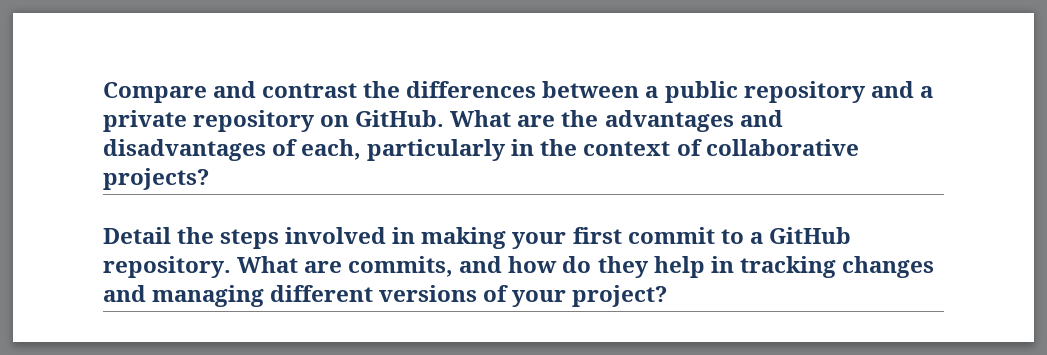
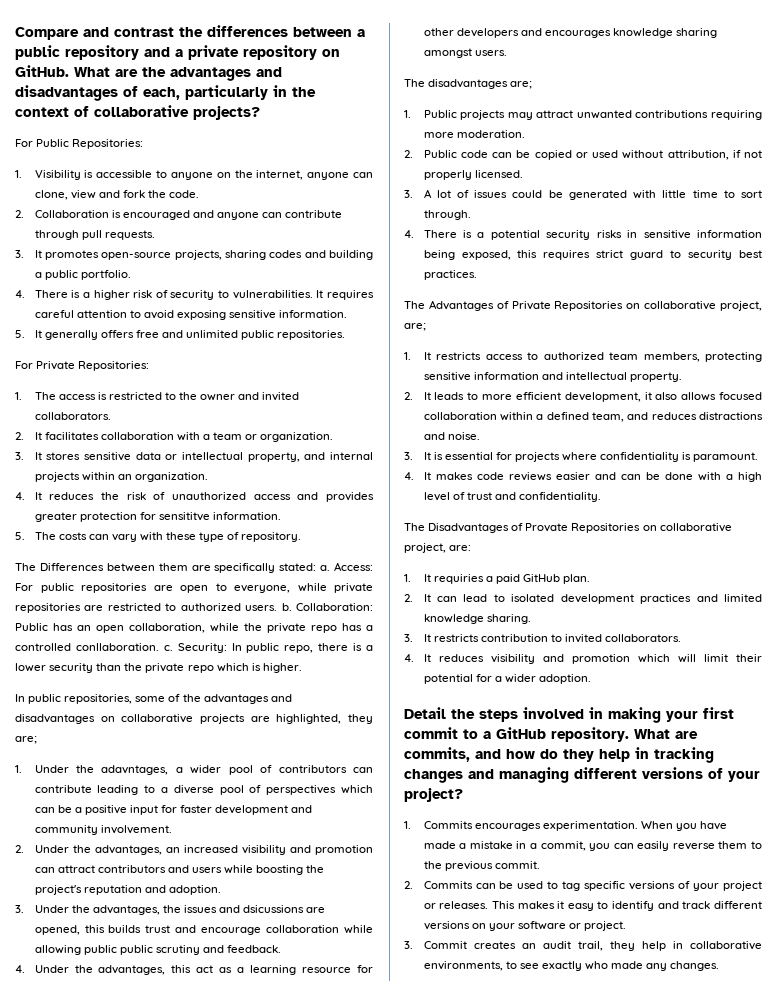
+ For Public Repositories:
+ 1. Visibility is accessible to anyone on the internet, anyone can clone, view and fork the code.
+ 2. Collaboration is encouraged and anyone can contribute through pull requests.
+ 3. It promotes open-source projects, sharing codes and building a public portfolio.
+ 4. There is a higher risk of security to vulnerabilities. It requires careful attention to avoid exposing sensitive information.
+ 5. It generally offers free and unlimited public repositories.
+ For Private Repositories:
+ 1. The access is restricted to the owner and invited collaborators.
+ 2. It facilitates collaboration with a team or organization.
+ 3. It stores sensitive data or intellectual property, and internal projects within an organization.
+ 4. It reduces the risk of unauthorized access and provides greater protection for sensititve information.
+ 5. The costs can vary with these type of repository.
+ The Differences between them are specifically stated: a. Access: For public repositories are open to everyone, while private repositories are restricted to authorized users. b. Collaboration: Public has an open collaboration, while the private repo has a controlled conllaboration. c. Security: In public repo, there is a lower security than the private repo which is higher.
+ In public repositories, some of the advantages and disadvantages on collaborative projects are highlighted, they are;
+ 1. Under the adavntages, a wider pool of contributors can contribute leading to a diverse pool of perspectives which can be a positive input for faster development and community involvement.
+ 2. Under the advantages, an increased visibility and promotion can attract contributors and users while boosting the project's reputation and adoption.
+ 3. Under the advantages, the issues and dsicussions are opened, this builds trust and encourage collaboration while allowing public public scrutiny and feedback.
+ 4. Under the advantages, this act as a learning resource for other developers and encourages knowledge sharing amongst users.
+ The disadvantages are;
+ 1. Public projects may attract unwanted contributions requiring more moderation.
+ 2. Public code can be copied or used without attribution, if not properly licensed.
+ 3. A lot of issues could be generated with little time to sort through.
+ 4. There is a potential security risks in sensitive information being exposed, this requires strict guard to security best practices.
+ The Advantages of Private Repositories on collaborative project, are;
+ 1. It restricts access to authorized team members, protecting sensitive information and intellectual property.
+ 2. It leads to more efficient development, it also allows focused collaboration within a defined team, and reduces distractions and noise.
+ 3. It is essential for projects where confidentiality is paramount.
+ 4. It makes code reviews easier and can be done with a high level of trust and confidentiality.
+ The Disadvantages of Provate Repositories on collaborative project, are:
+ 1. It requiries a paid GitHub plan.
+ 2. It can lead to isolated development practices and limited knowledge sharing.
+ 3. It restricts contribution to invited collaborators.
+ 4. It reduces visibility and promotion which will limit their potential for a wider adoption.
+ 1. Commits encourages experimentation. When you have made a mistake in a commit, you can easily reverse them to the previous commit.
+ 2. Commits can be used to tag specific versions of your project or releases. This makes it easy to identify and track different versions on your software or project.
+ 3. Commit creates an audit trail, they help in collaborative environments, to see exactly who made any changes.

